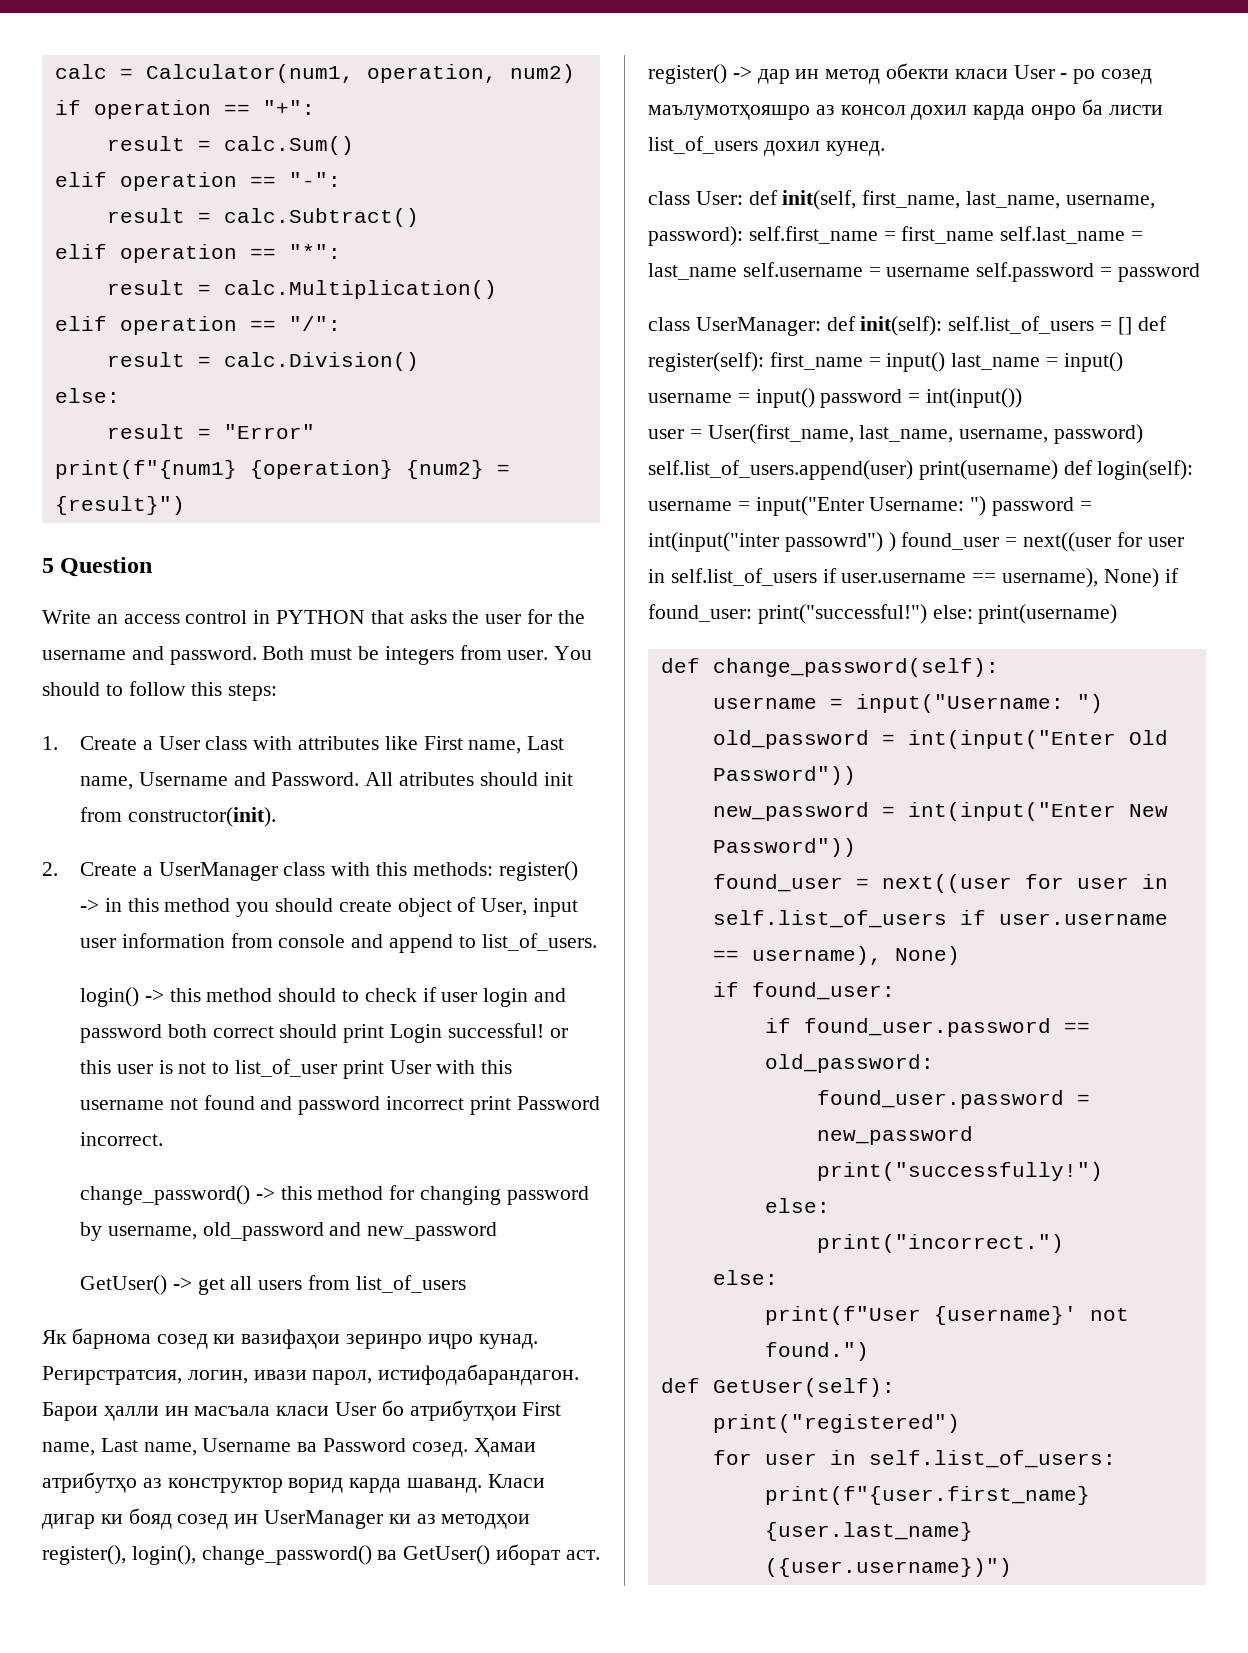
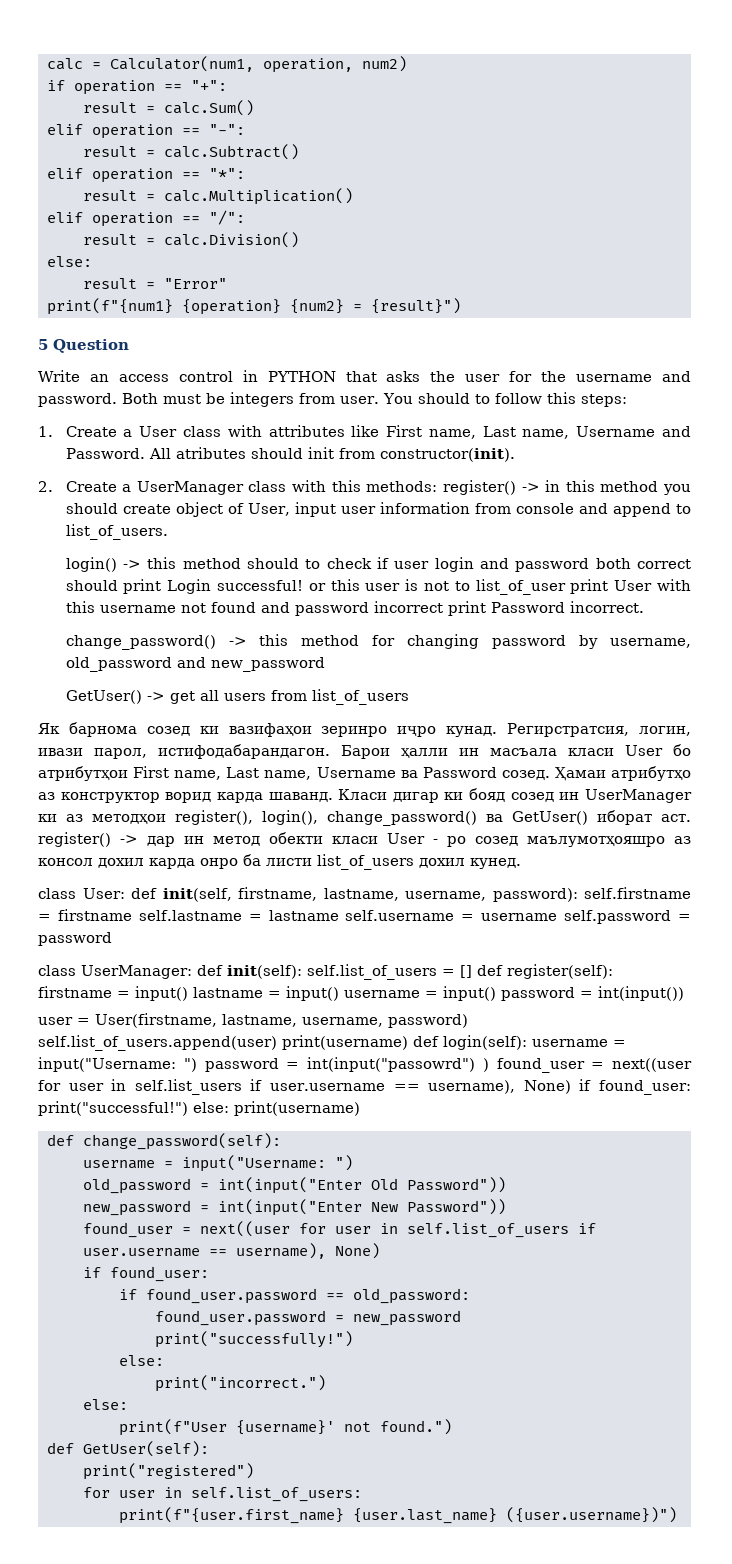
- class User: def init(self, first_name, last_name, username, password): self.first_name = first_name self.last_name = last_name self.username = username self.password = password
+ class User: def init(self, firstname, lastname, username, password): self.firstname = firstname self.lastname = lastname self.username = username self.password = password
- class UserManager: def init(self): self.list_of_users = [] def register(self): first_name = input() last_name = input() username = input() password = int(input())
+ class UserManager: def init(self): self.list_of_users = [] def register(self): firstname = input() lastname = input() username = input() password = int(input())
- user = User(first_name, last_name, username, password) self.list_of_users.append(user) print(username) def login(self): username = input("Enter Username: ") password = int(input("inter passowrd") ) found_user = next((user for user in self.list_of_users if user.username == username), None) if found_user: print("successful!") else: print(username)
+ user = User(firstname, lastname, username, password) self.list_of_users.append(user) print(username) def login(self): username = input("Username: ") password = int(input("passowrd") ) found_user = next((user for user in self.list_users if user.username == username), None) if found_user: print("successful!") else: print(username)

